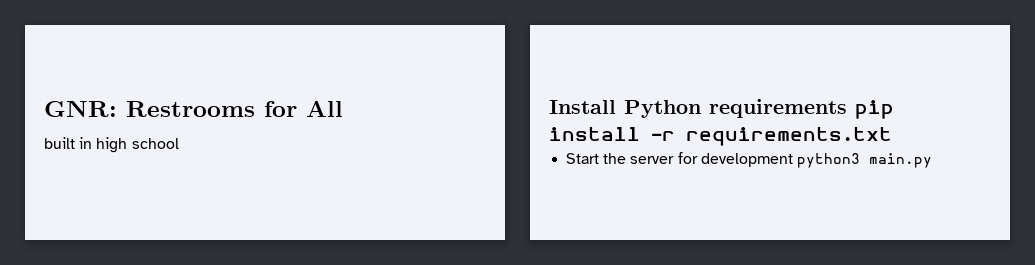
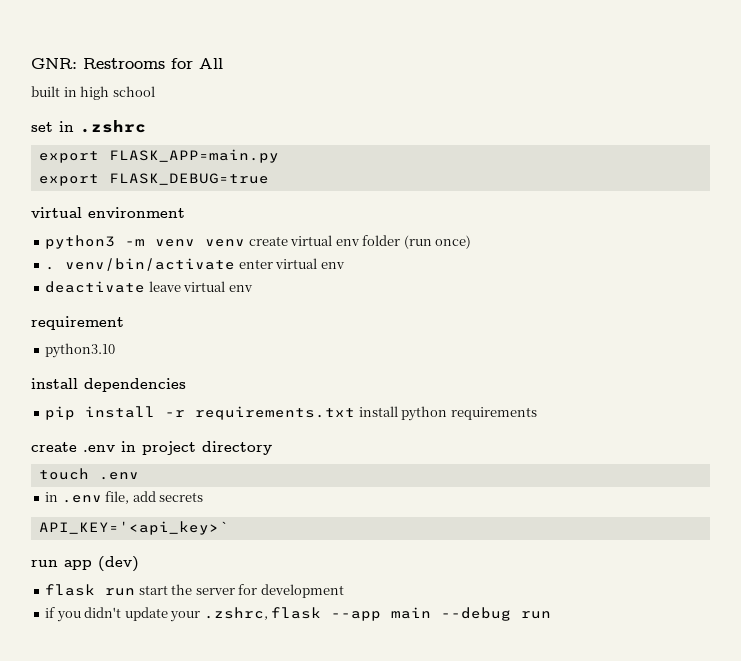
- Install Python requirements pip install -r requirements.txt
- Start the server for development python3 main.py
+ set in .zshrc
+ export FLASK_APP=main.py
+ export FLASK_DEBUG=true
+ virtual environment
+ python3 -m venv venv create virtual env folder (run once)
+ . venv/bin/activate enter virtual env
+ deactivate leave virtual env
+ requirement
+ python3.10
+ install dependencies
+ pip install -r requirements.txt install python requirements
+ create .env in project directory
+ touch .env
+ in .env file, add secrets
+ API_KEY='<api_key>`
+ run app (dev)
+ flask run start the server for development
+ if you didn't update your .zshrc, flask --app main --debug run

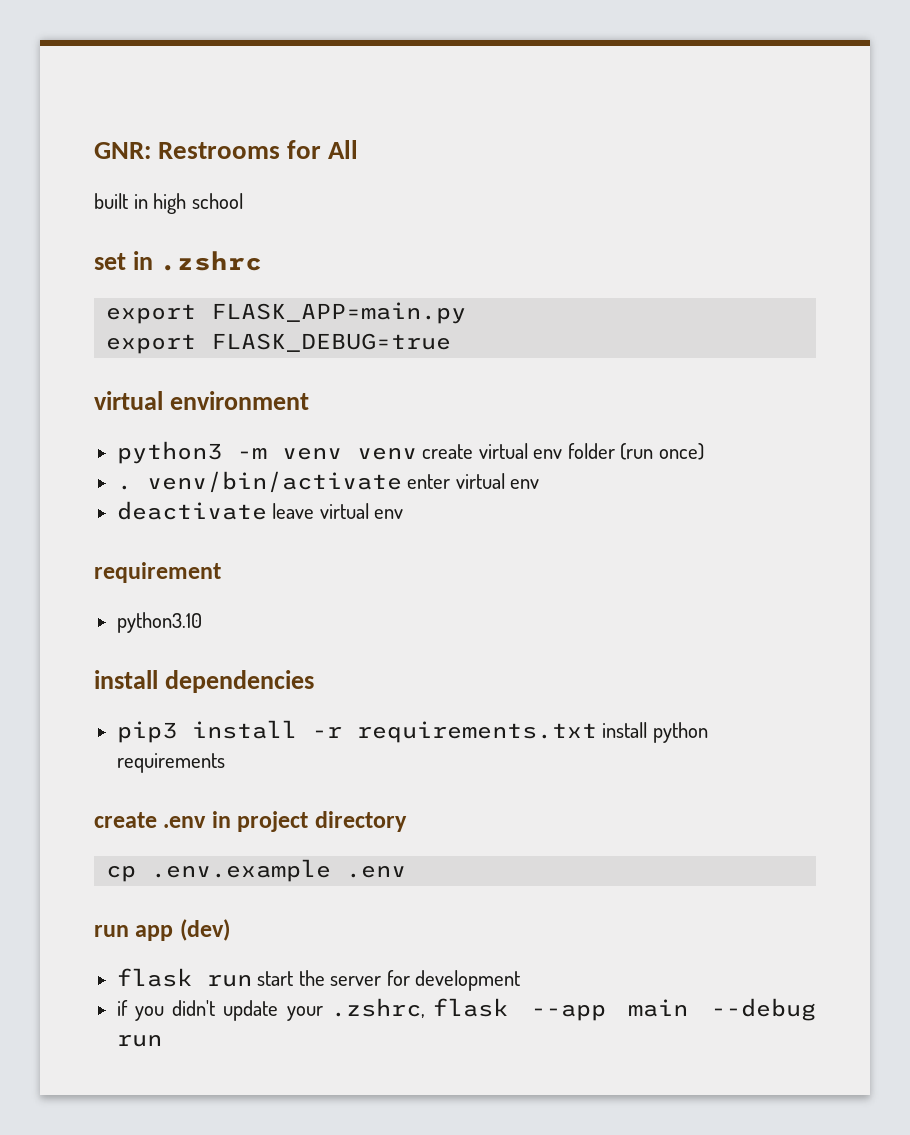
- pip install -r requirements.txt install python requirements
+ pip3 install -r requirements.txt install python requirements
- touch .env
- in .env file, add secrets
- API_KEY='<api_key>`
+ cp .env.example .env

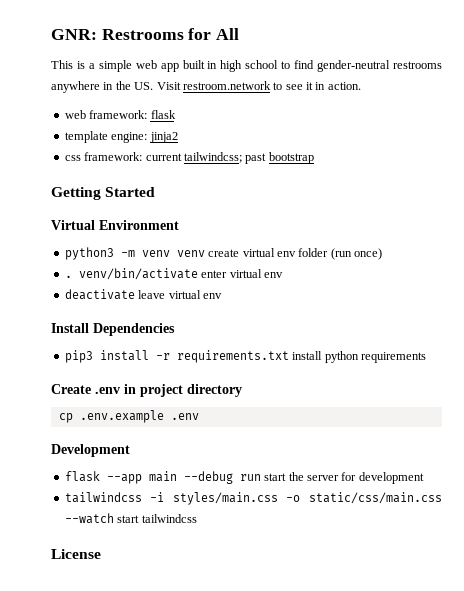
- built in high school
- set in .zshrc
- export FLASK_APP=main.py
- export FLASK_DEBUG=true
- virtual environment
+ This is a simple web app built in high school to find gender-neutral restrooms anywhere in the US. Visit restroom.network to see it in action.
+ web framework: flask
+ template engine: jinja2
+ css framework: current tailwindcss; past bootstrap
+ Getting Started
+ Virtual Environment
- requirement
- python3.10
- install dependencies
+ Install Dependencies
- create .env in project directory
+ Create .env in project directory
- run app (dev)
- flask run start the server for development
+ Development
+ flask --app main --debug run start the server for development
- if you didn't update your .zshrc, flask --app main --debug run
+ tailwindcss -i styles/main.css -o static/css/main.css --watch start tailwindcss
+ License

